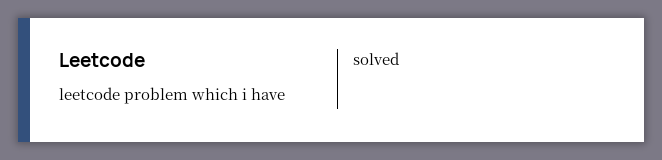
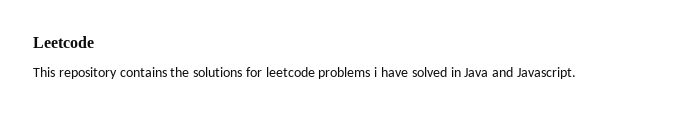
- leetcode problem which i have solved
+ This repository contains the solutions for leetcode problems i have solved in Java and Javascript.

